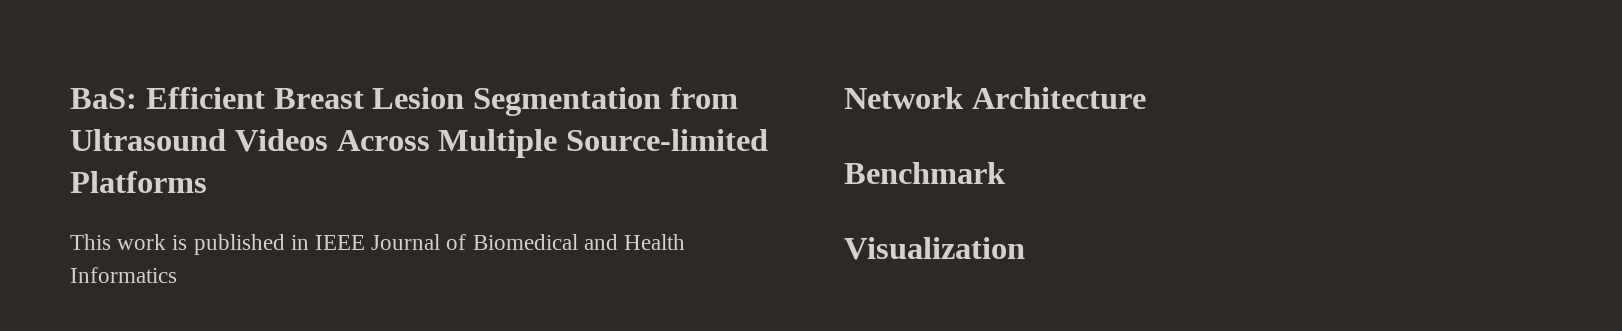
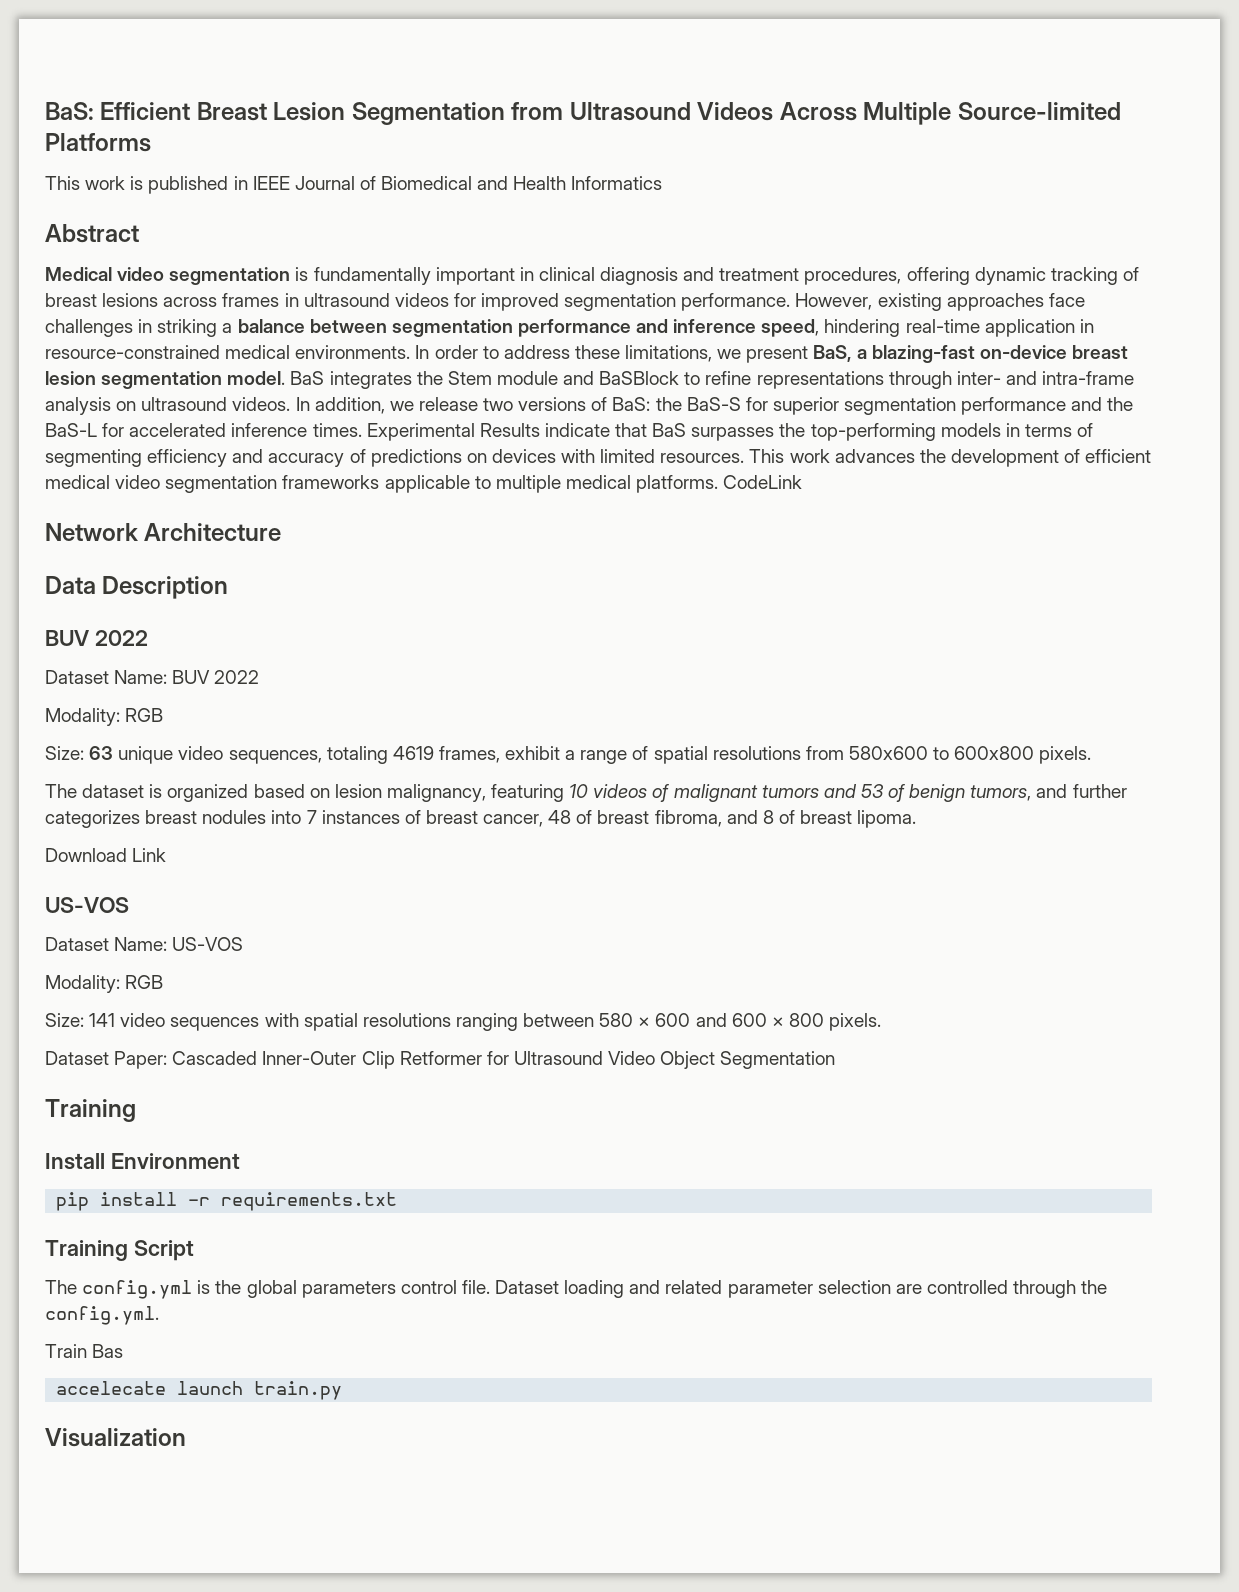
+ Abstract
+ Medical video segmentation is fundamentally important in clinical diagnosis and treatment procedures, offering dynamic tracking of breast lesions across frames in ultrasound videos for improved segmentation performance. However, existing approaches face challenges in striking a balance between segmentation performance and inference speed, hindering real-time application in resource-constrained medical environments. In order to address these limitations, we present BaS, a blazing-fast on-device breast lesion segmentation model. BaS integrates the Stem module and BaSBlock to refine representations through inter- and intra-frame analysis on ultrasound videos. In addition, we release two versions of BaS: the BaS-S for superior segmentation performance and the BaS-L for accelerated inference times. Experimental Results indicate that BaS surpasses the top-performing models in terms of segmenting efficiency and accuracy of predictions on devices with limited resources. This work advances the development of efficient medical video segmentation frameworks applicable to multiple medical platforms. CodeLink
  Network Architecture
- Benchmark
+ Data Description
+ BUV 2022
+ Dataset Name: BUV 2022
+ Modality: RGB
+ Size: 63 unique video sequences, totaling 4619 frames, exhibit a range of spatial resolutions from 580x600 to 600x800 pixels.
+ The dataset is organized based on lesion malignancy, featuring 10 videos of malignant tumors and 53 of benign tumors, and further categorizes breast nodules into 7 instances of breast cancer, 48 of breast fibroma, and 8 of breast lipoma.
+ Download Link
+ US-VOS
+ Dataset Name: US-VOS
+ Modality: RGB
+ Size: 141 video sequences with spatial resolutions ranging between 580 × 600 and 600 × 800 pixels.
+ Dataset Paper: Cascaded Inner-Outer Clip Retformer for Ultrasound Video Object Segmentation
+ Training
+ Install Environment
+ pip install -r requirements.txt
+ Training Script
+ The config.yml is the global parameters control file. Dataset loading and related parameter selection are controlled through the config.yml.
+ Train Bas
+ accelecate launch train.py

